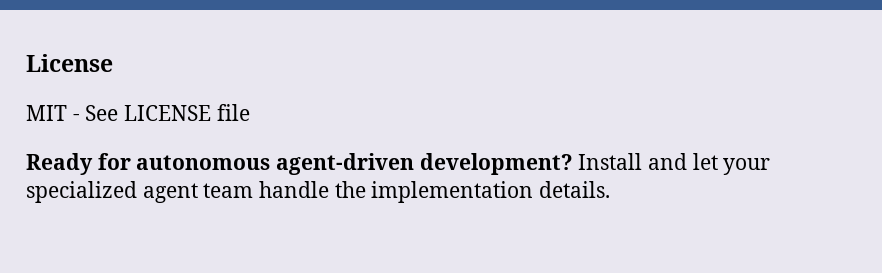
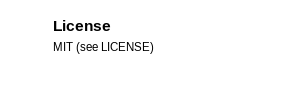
- MIT - See LICENSE file
- Ready for autonomous agent-driven development? Install and let your specialized agent team handle the implementation details.
+ MIT (see LICENSE)

